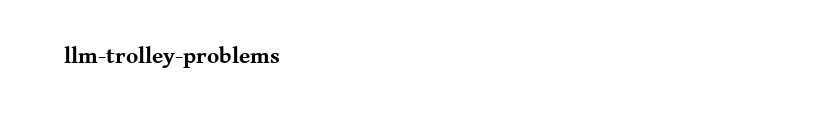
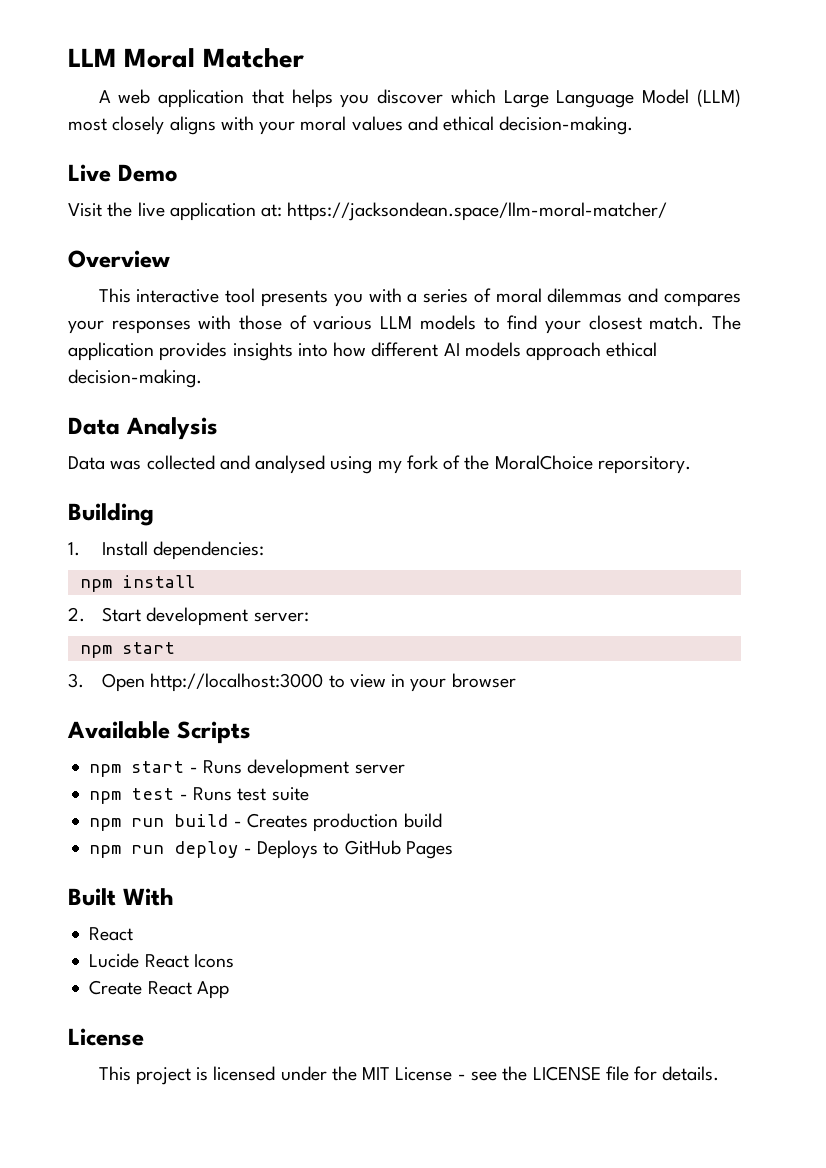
- llm-trolley-problems
+ LLM Moral Matcher
+ A web application that helps you discover which Large Language Model (LLM) most closely aligns with your moral values and ethical decision-making.
+ Live Demo
+ Visit the live application at: https://jacksondean.space/llm-moral-matcher/
+ Overview
+ This interactive tool presents you with a series of moral dilemmas and compares your responses with those of various LLM models to find your closest match. The application provides insights into how different AI models approach ethical decision-making.
+ Data Analysis
+ Data was collected and analysed using my fork of the MoralChoice reporsitory.
+ Building
+ 1. Install dependencies:
+ npm install
+ 2. Start development server:
+ npm start
+ 3. Open http://localhost:3000 to view in your browser
+ Available Scripts
+ npm start - Runs development server
+ npm test - Runs test suite
+ npm run build - Creates production build
+ npm run deploy - Deploys to GitHub Pages
+ Built With
+ React
+ Lucide React Icons
+ Create React App
+ License
+ This project is licensed under the MIT License - see the LICENSE file for details.

